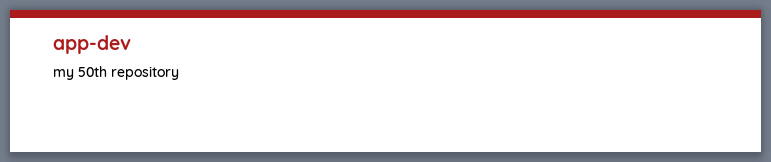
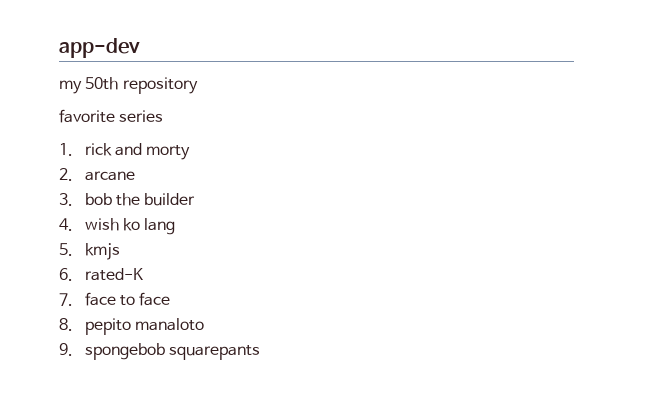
+ favorite series
+ 1. rick and morty
+ 2. arcane
+ 3. bob the builder
+ 4. wish ko lang
+ 5. kmjs
+ 6. rated-K
+ 7. face to face
+ 8. pepito manaloto
+ 9. spongebob squarepants

